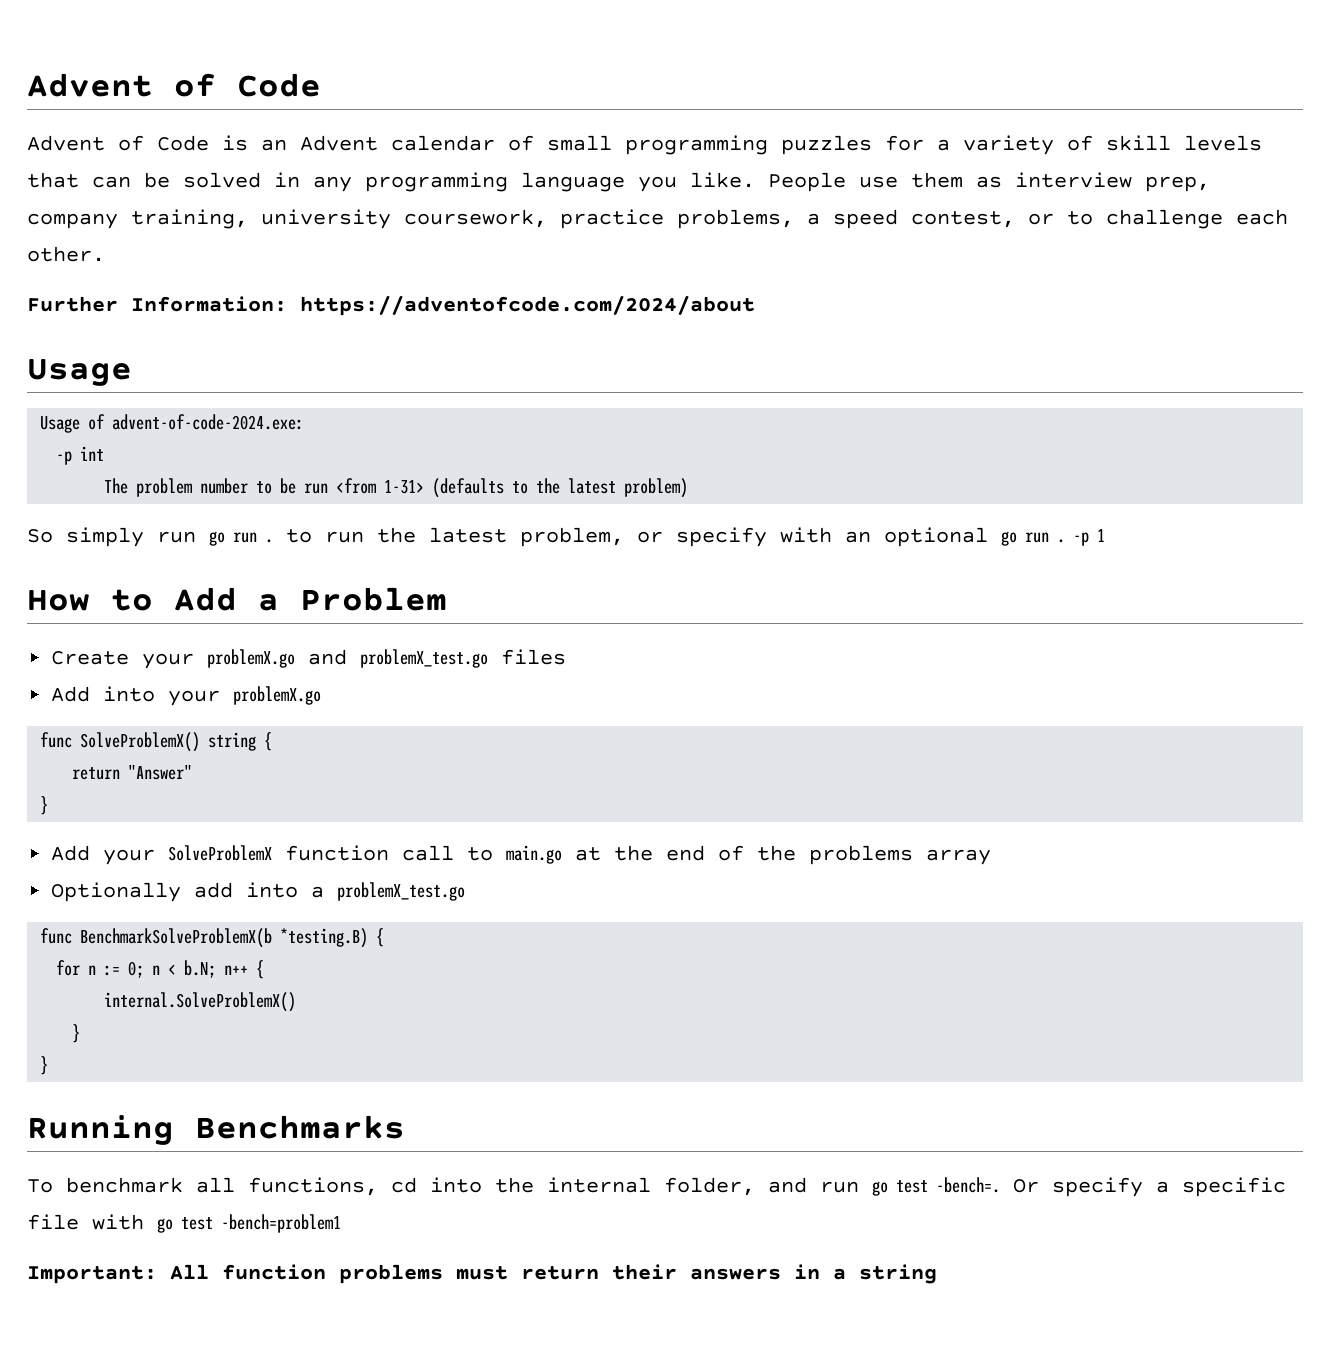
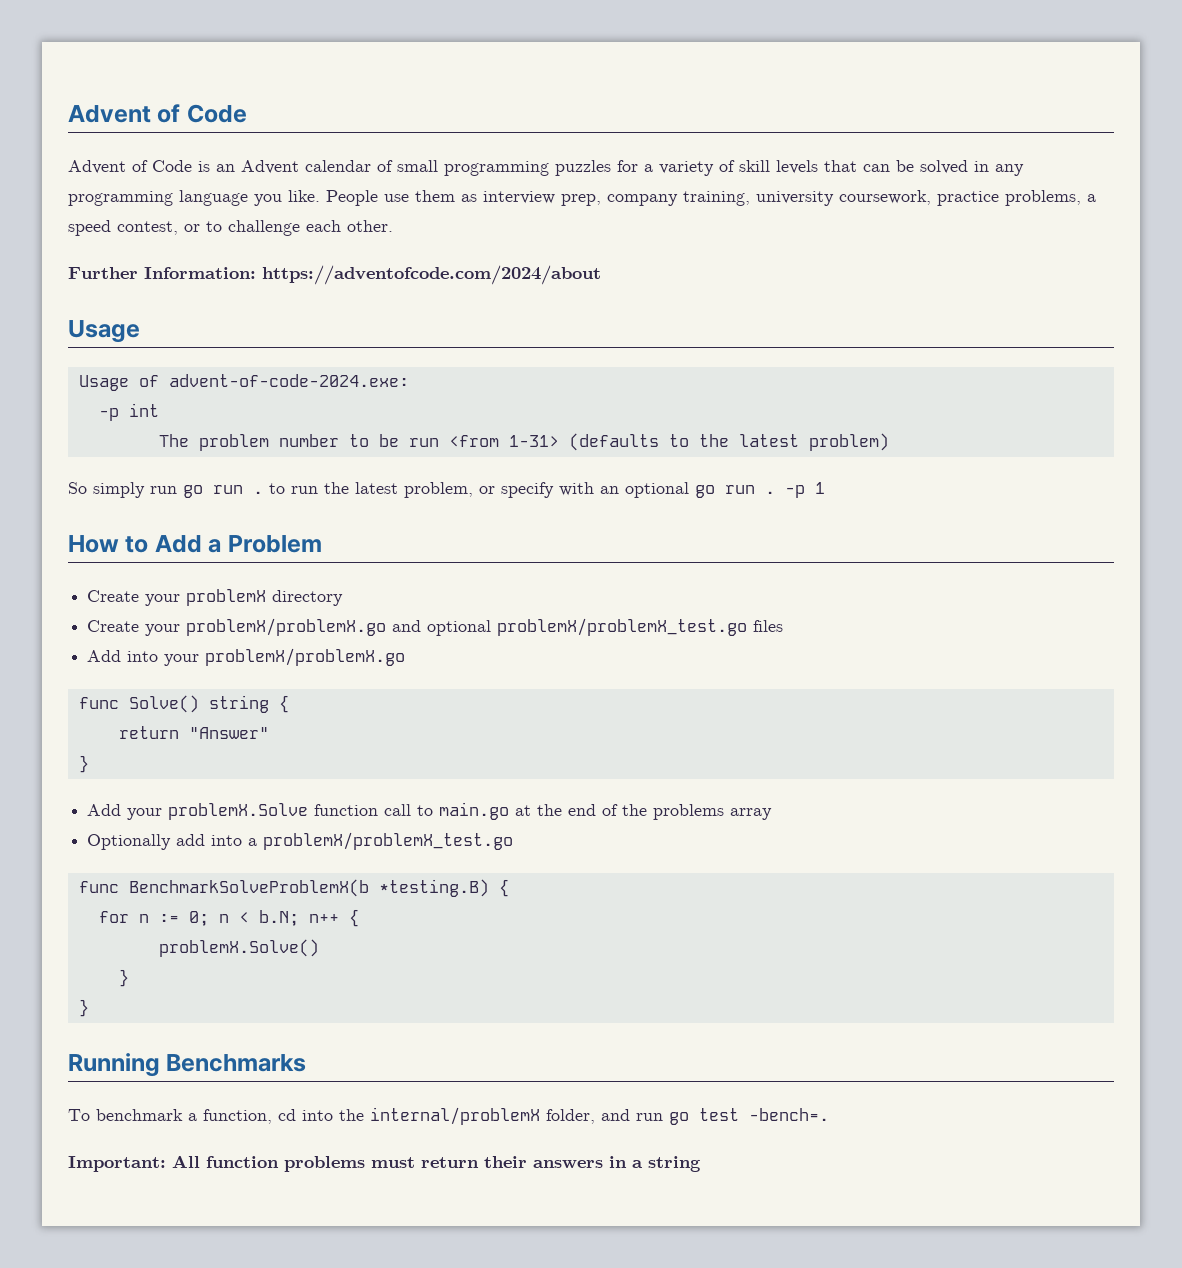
- Create your problemX.go and problemX_test.go files
+ Create your problemX directory
+ Create your problemX/problemX.go and optional problemX/problemX_test.go files
- Add into your problemX.go
- func SolveProblemX() string {
+ Add into your problemX/problemX.go
+ func Solve() string {
- Add your SolveProblemX function call to main.go at the end of the problems array
+ Add your problemX.Solve function call to main.go at the end of the problems array
- Optionally add into a problemX_test.go
+ Optionally add into a problemX/problemX_test.go
- internal.SolveProblemX()
+ problemX.Solve()
- To benchmark all functions, cd into the internal folder, and run go test -bench=. Or specify a specific file with go test -bench=problem1
+ To benchmark a function, cd into the internal/problemX folder, and run go test -bench=.

